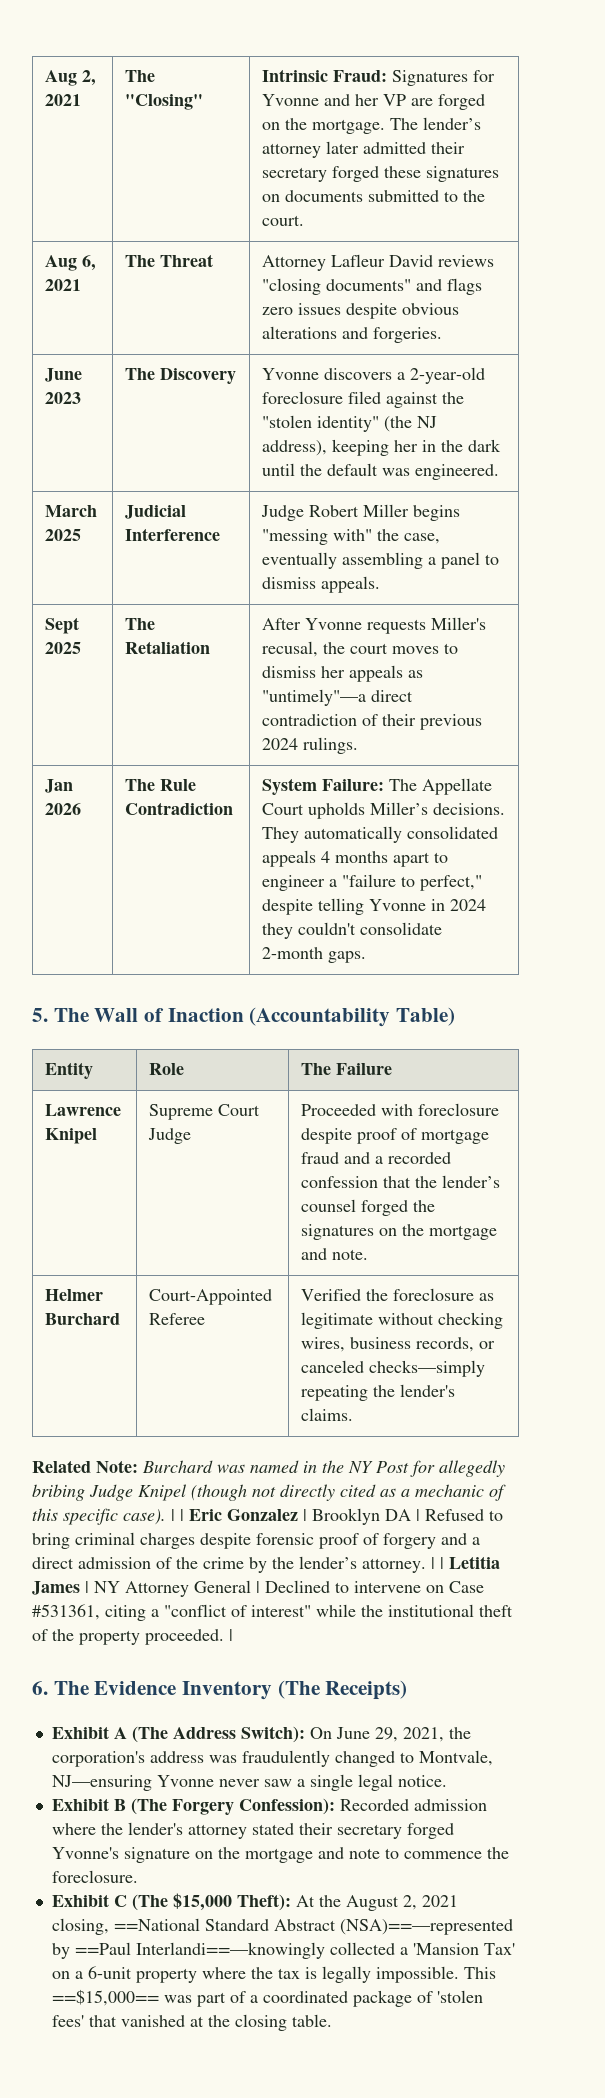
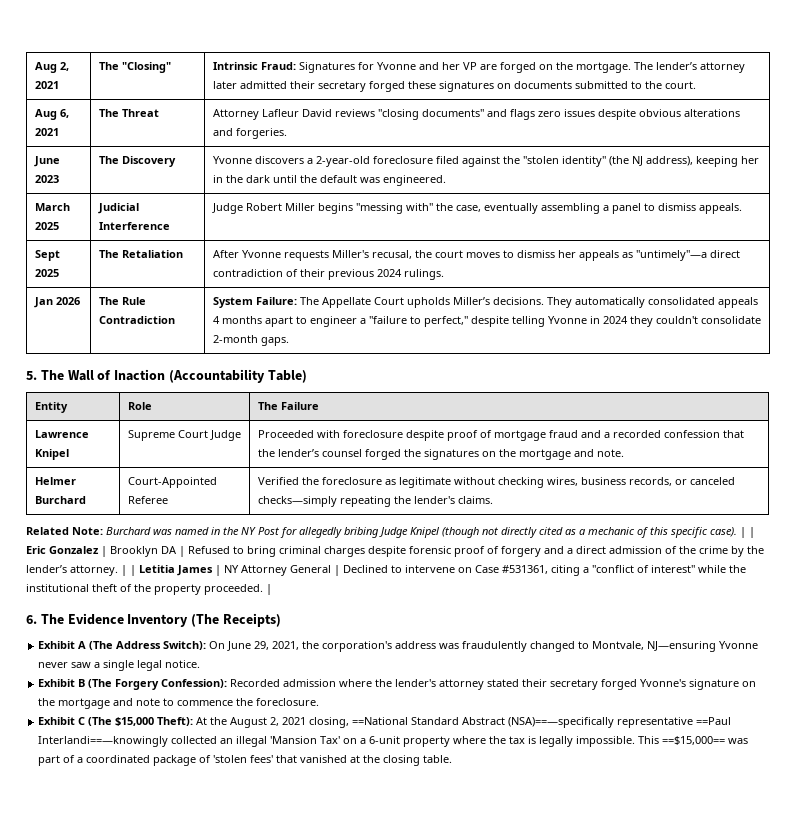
- Exhibit C (The $15,000 Theft): At the August 2, 2021 closing, ==National Standard Abstract (NSA)==—represented by ==Paul Interlandi==—knowingly collected a 'Mansion Tax' on a 6-unit property where the tax is legally impossible.
+ Exhibit C (The $15,000 Theft): At the August 2, 2021 closing, ==National Standard Abstract (NSA)==—specifically representative ==Paul Interlandi==—knowingly collected an illegal 'Mansion Tax' on a 6-unit property where the tax is legally impossible.

